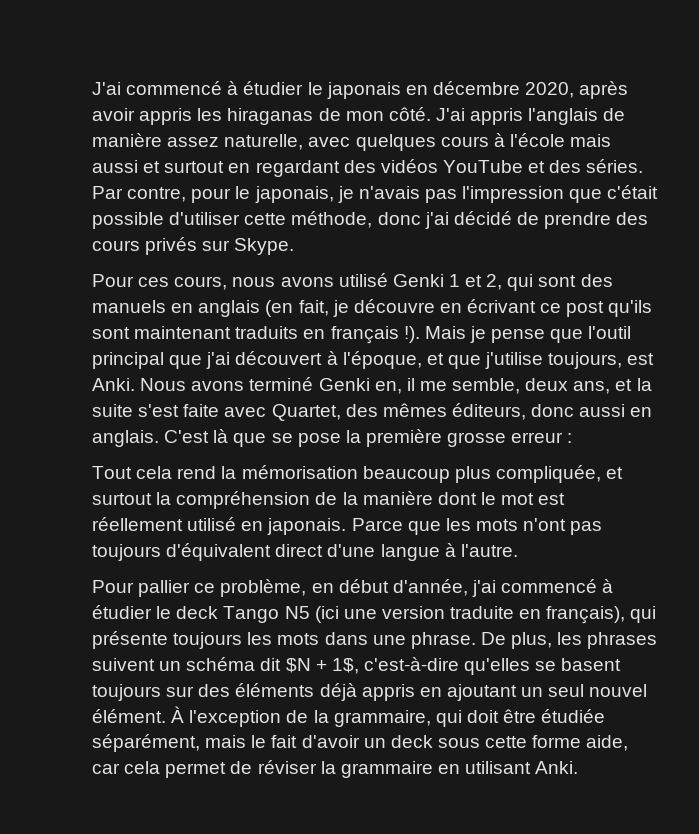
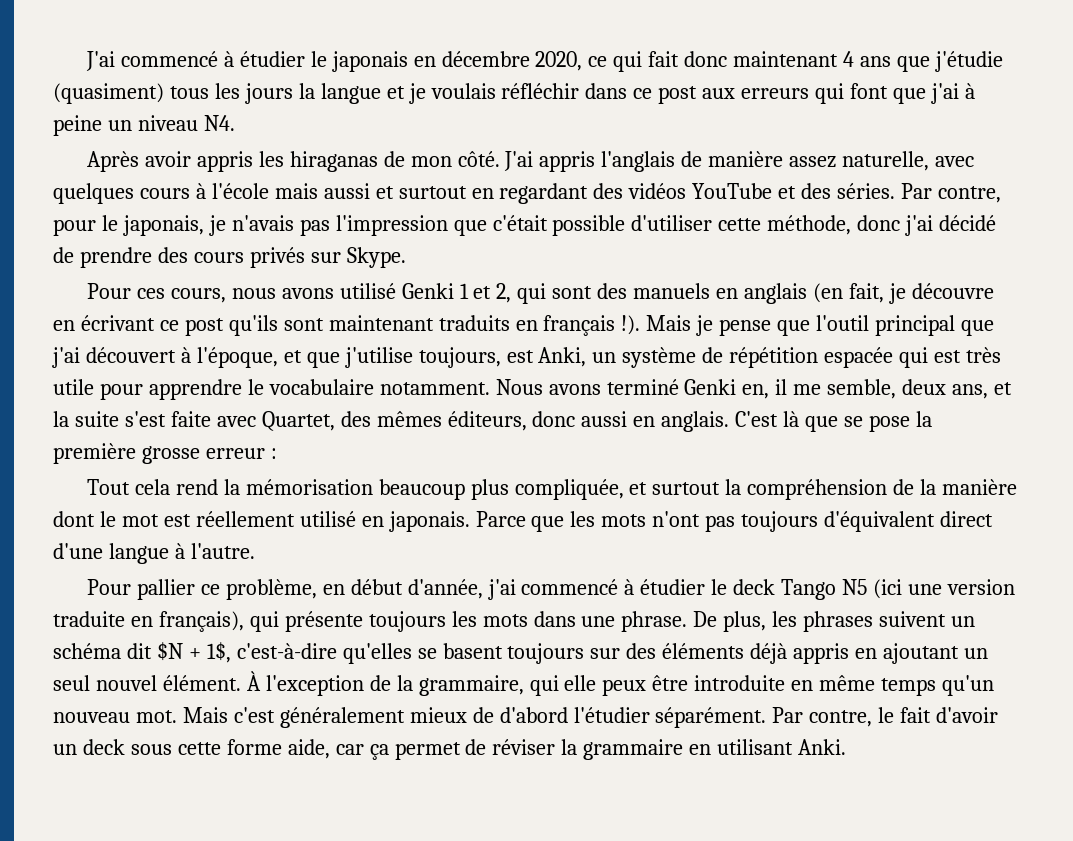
- J'ai commencé à étudier le japonais en décembre 2020, après avoir appris les hiraganas de mon côté.
+ J'ai commencé à étudier le japonais en décembre 2020, ce qui fait donc maintenant 4 ans que j'étudie (quasiment) tous les jours la langue et je voulais réfléchir dans ce post aux erreurs qui font que j'ai à peine un niveau N4.
+ Après avoir appris les hiraganas de mon côté.
- Mais je pense que l'outil principal que j'ai découvert à l'époque, et que j'utilise toujours, est Anki.
+ Mais je pense que l'outil principal que j'ai découvert à l'époque, et que j'utilise toujours, est Anki, un système de répétition espacée qui est très utile pour apprendre le vocabulaire notamment.
- À l'exception de la grammaire, qui doit être étudiée séparément, mais le fait d'avoir un deck sous cette forme aide, car cela permet de réviser la grammaire en utilisant Anki.
+ À l'exception de la grammaire, qui elle peux être introduite en même temps qu'un nouveau mot. Mais c'est généralement mieux de d'abord l'étudier séparément. Par contre, le fait d'avoir un deck sous cette forme aide, car ça permet de réviser la grammaire en utilisant Anki.

